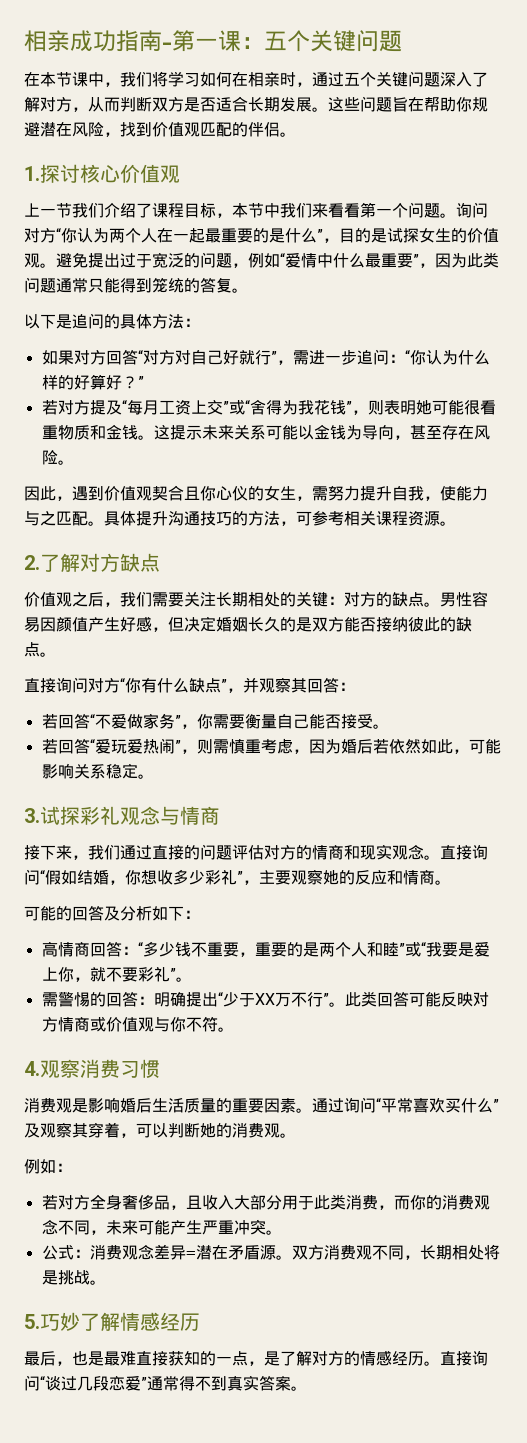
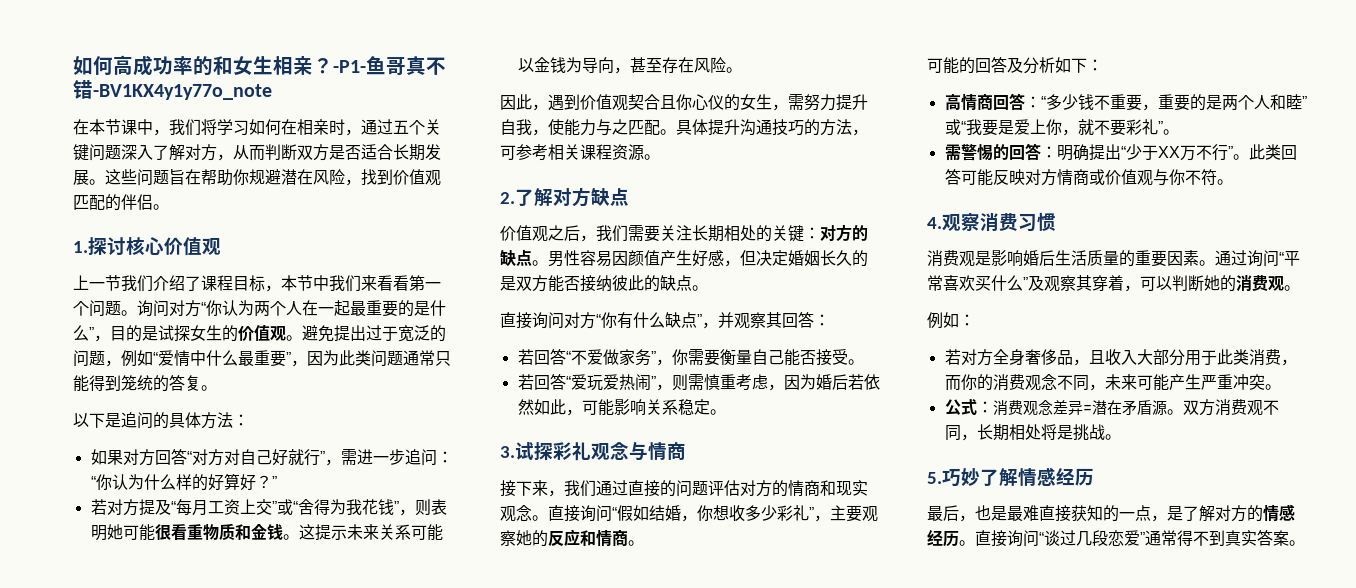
- 相亲成功指南-第一课：五个关键问题
+ 如何高成功率的和女生相亲？-P1-鱼哥真不错-BV1KX4y1y77o_note

